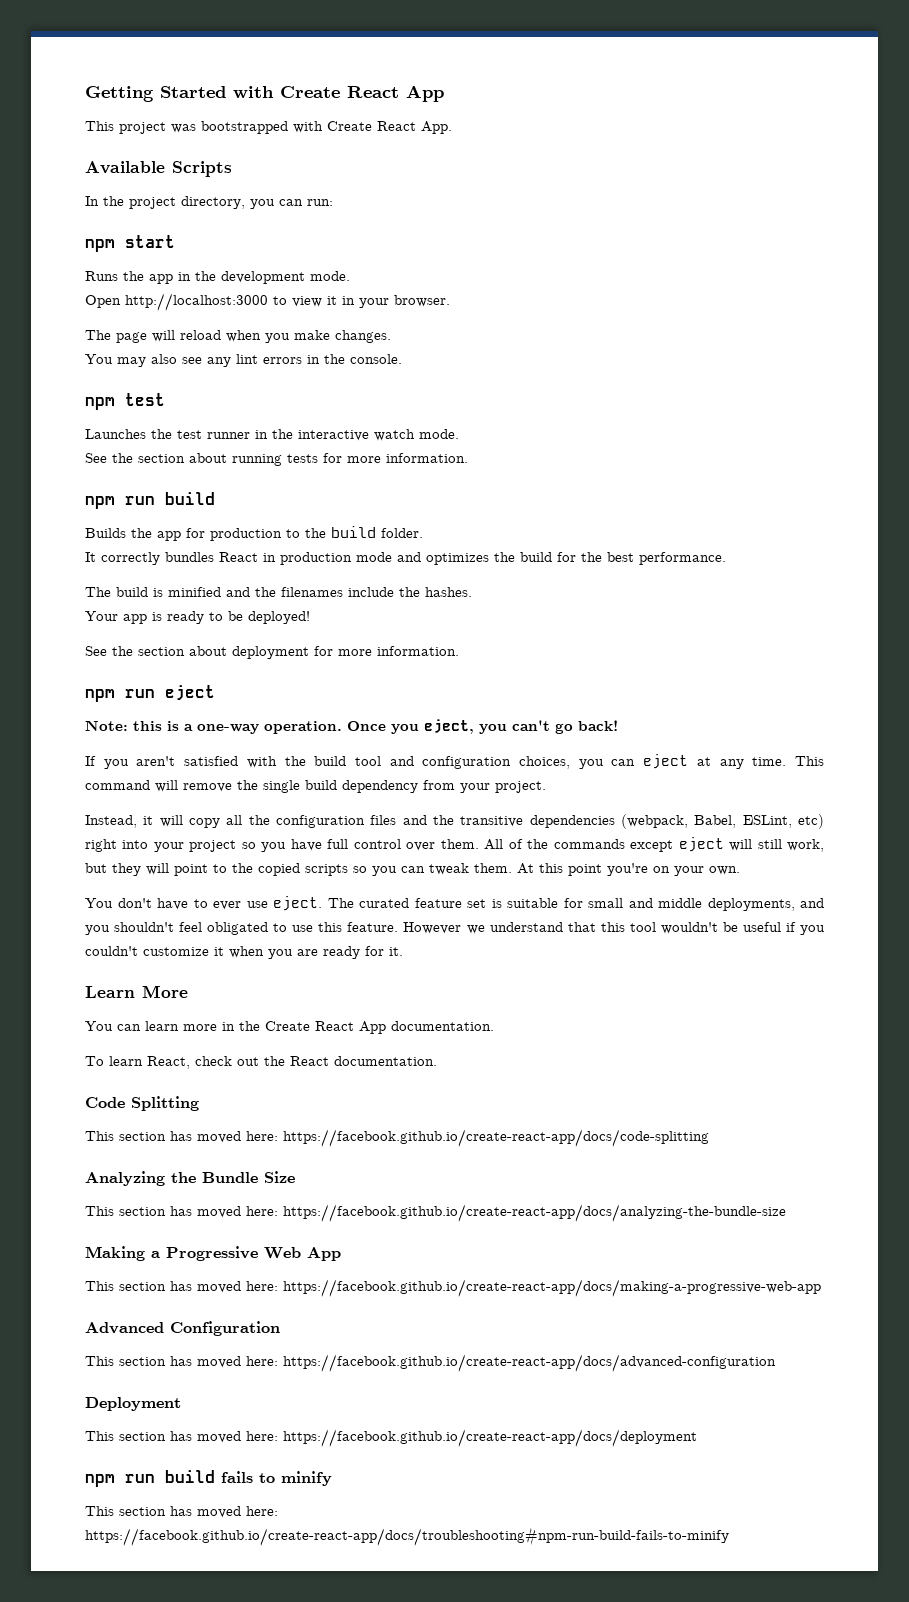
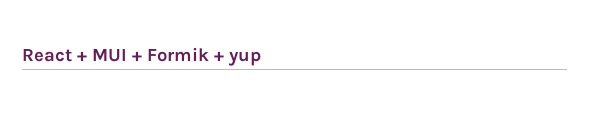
- Getting Started with Create React App
- This project was bootstrapped with Create React App.
- Available Scripts
- In the project directory, you can run:
- npm start
- Runs the app in the development mode.
- Open http://localhost:3000 to view it in your browser.
- The page will reload when you make changes.
- You may also see any lint errors in the console.
- npm test
- Launches the test runner in the interactive watch mode.
- See the section about running tests for more information.
- npm run build
- Builds the app for production to the build folder.
- It correctly bundles React in production mode and optimizes the build for the best performance.
- The build is minified and the filenames include the hashes.
- Your app is ready to be deployed!
- See the section about deployment for more information.
- npm run eject
- Note: this is a one-way operation. Once you eject, you can't go back!
- If you aren't satisfied with the build tool and configuration choices, you can eject at any time. This command will remove the single build dependency from your project.
- Instead, it will copy all the configuration files and the transitive dependencies (webpack, Babel, ESLint, etc) right into your project so you have full control over them. All of the commands except eject will still work, but they will point to the copied scripts so you can tweak them. At this point you're on your own.
- You don't have to ever use eject. The curated feature set is suitable for small and middle deployments, and you shouldn't feel obligated to use this feature. However we understand that this tool wouldn't be useful if you couldn't customize it when you are ready for it.
- Learn More
- You can learn more in the Create React App documentation.
- To learn React, check out the React documentation.
- Code Splitting
- This section has moved here: https://facebook.github.io/create-react-app/docs/code-splitting
- Analyzing the Bundle Size
- This section has moved here: https://facebook.github.io/create-react-app/docs/analyzing-the-bundle-size
- Making a Progressive Web App
- This section has moved here: https://facebook.github.io/create-react-app/docs/making-a-progressive-web-app
- Advanced Configuration
- This section has moved here: https://facebook.github.io/create-react-app/docs/advanced-configuration
- Deployment
- This section has moved here: https://facebook.github.io/create-react-app/docs/deployment
- npm run build fails to minify
- This section has moved here: https://facebook.github.io/create-react-app/docs/troubleshooting#npm-run-build-fails-to-minify
+ React + MUI + Formik + yup

